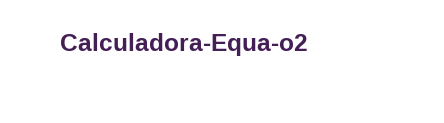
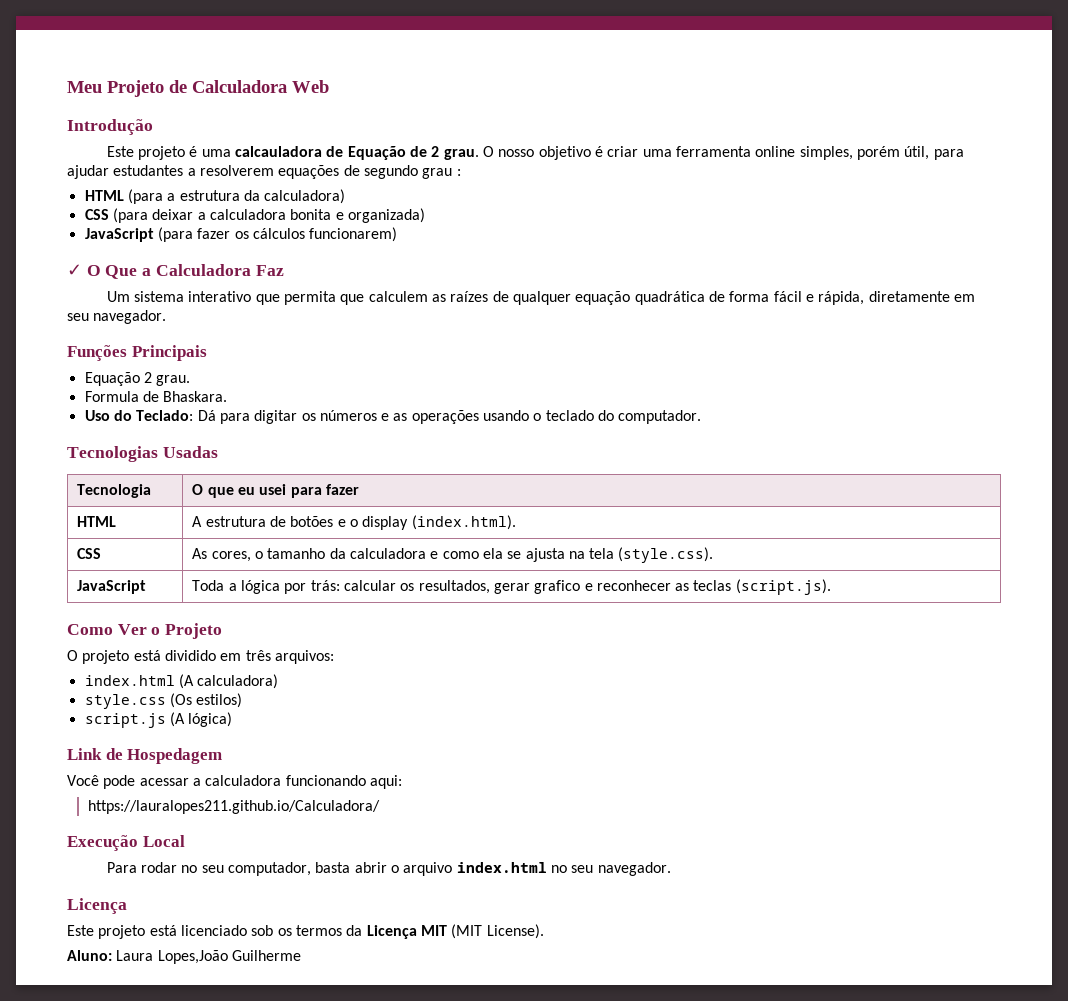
- Calculadora-Equa-o2
+ Meu Projeto de Calculadora Web
+ Introdução
+ Este projeto é uma calcauladora de Equação de 2 grau. O nosso objetivo é criar uma ferramenta online simples, porém útil, para ajudar estudantes a resolverem equações de segundo grau :
+ HTML (para a estrutura da calculadora)
+ CSS (para deixar a calculadora bonita e organizada)
+ JavaScript (para fazer os cálculos funcionarem)
+ ✓ O Que a Calculadora Faz
+ Um sistema interativo que permita que calculem as raízes de qualquer equação quadrática de forma fácil e rápida, diretamente em seu navegador.
+ Funções Principais
+ Equação 2 grau.
+ Formula de Bhaskara.
+ Uso do Teclado: Dá para digitar os números e as operações usando o teclado do computador.
+ Tecnologias Usadas
+ Tecnologia | O que eu usei para fazer
+ HTML | A estrutura de botões e o display (index.html).
+ CSS | As cores, o tamanho da calculadora e como ela se ajusta na tela (style.css).
+ JavaScript | Toda a lógica por trás: calcular os resultados, gerar grafico e reconhecer as teclas (script.js).
+ Como Ver o Projeto
+ O projeto está dividido em três arquivos:
+ index.html (A calculadora)
+ style.css (Os estilos)
+ script.js (A lógica)
+ Link de Hospedagem
+ Você pode acessar a calculadora funcionando aqui:
+ https://lauralopes211.github.io/Calculadora/
+ Execução Local
+ Para rodar no seu computador, basta abrir o arquivo index.html no seu navegador.
+ Licença
+ Este projeto está licenciado sob os termos da Licença MIT (MIT License).
+ Aluno: Laura Lopes,João Guilherme

